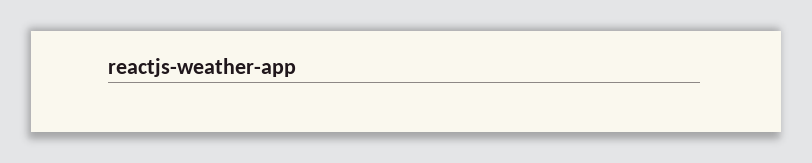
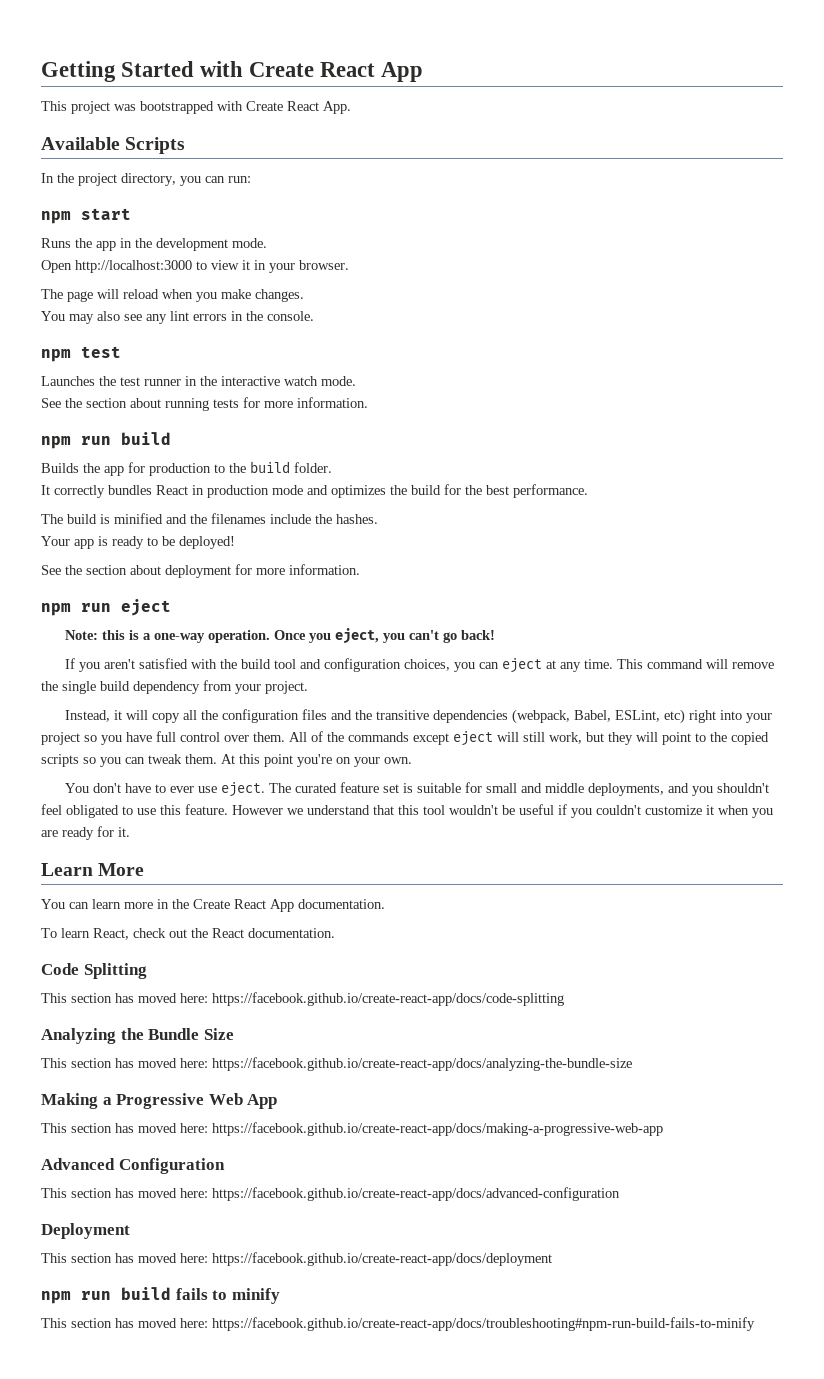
- reactjs-weather-app
+ Getting Started with Create React App
+ This project was bootstrapped with Create React App.
+ Available Scripts
+ In the project directory, you can run:
+ npm start
+ Runs the app in the development mode.
+ Open http://localhost:3000 to view it in your browser.
+ The page will reload when you make changes.
+ You may also see any lint errors in the console.
+ npm test
+ Launches the test runner in the interactive watch mode.
+ See the section about running tests for more information.
+ npm run build
+ Builds the app for production to the build folder.
+ It correctly bundles React in production mode and optimizes the build for the best performance.
+ The build is minified and the filenames include the hashes.
+ Your app is ready to be deployed!
+ See the section about deployment for more information.
+ npm run eject
+ Note: this is a one-way operation. Once you eject, you can't go back!
+ If you aren't satisfied with the build tool and configuration choices, you can eject at any time. This command will remove the single build dependency from your project.
+ Instead, it will copy all the configuration files and the transitive dependencies (webpack, Babel, ESLint, etc) right into your project so you have full control over them. All of the commands except eject will still work, but they will point to the copied scripts so you can tweak them. At this point you're on your own.
+ You don't have to ever use eject. The curated feature set is suitable for small and middle deployments, and you shouldn't feel obligated to use this feature. However we understand that this tool wouldn't be useful if you couldn't customize it when you are ready for it.
+ Learn More
+ You can learn more in the Create React App documentation.
+ To learn React, check out the React documentation.
+ Code Splitting
+ This section has moved here: https://facebook.github.io/create-react-app/docs/code-splitting
+ Analyzing the Bundle Size
+ This section has moved here: https://facebook.github.io/create-react-app/docs/analyzing-the-bundle-size
+ Making a Progressive Web App
+ This section has moved here: https://facebook.github.io/create-react-app/docs/making-a-progressive-web-app
+ Advanced Configuration
+ This section has moved here: https://facebook.github.io/create-react-app/docs/advanced-configuration
+ Deployment
+ This section has moved here: https://facebook.github.io/create-react-app/docs/deployment
+ npm run build fails to minify
+ This section has moved here: https://facebook.github.io/create-react-app/docs/troubleshooting#npm-run-build-fails-to-minify

